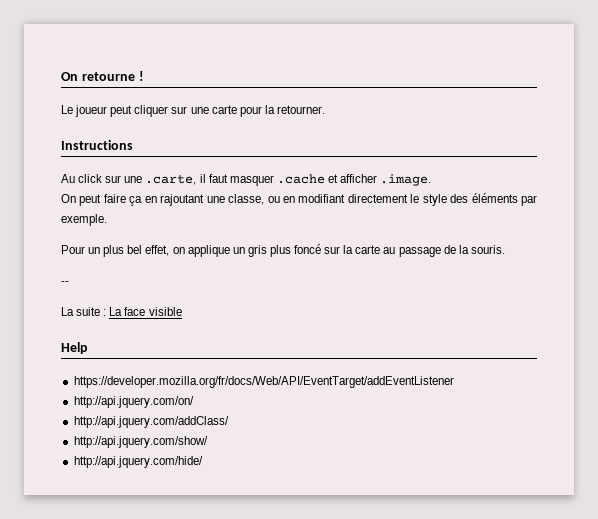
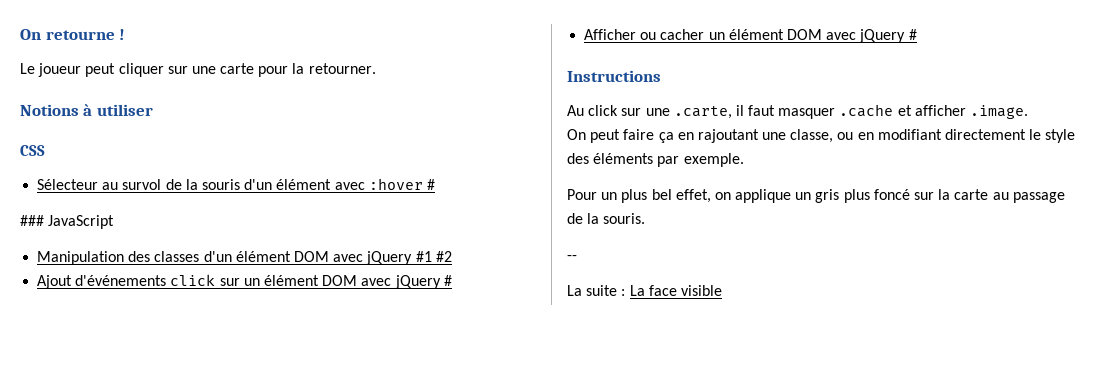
+ Notions à utiliser
+ CSS
+ Sélecteur au survol de la souris d'un élément avec :hover #
+ ### JavaScript
+ Manipulation des classes d'un élément DOM avec jQuery #1 #2
+ Ajout d'événements click sur un élément DOM avec jQuery #
+ Afficher ou cacher un élément DOM avec jQuery #
- Help
- https://developer.mozilla.org/fr/docs/Web/API/EventTarget/addEventListener
- http://api.jquery.com/on/
- http://api.jquery.com/addClass/
- http://api.jquery.com/show/
- http://api.jquery.com/hide/

